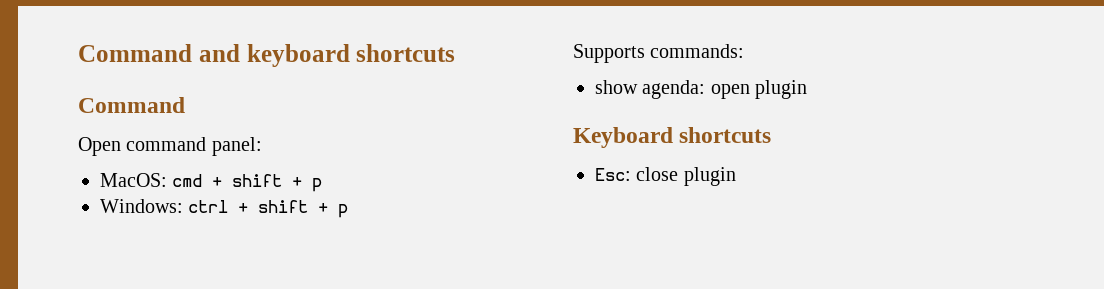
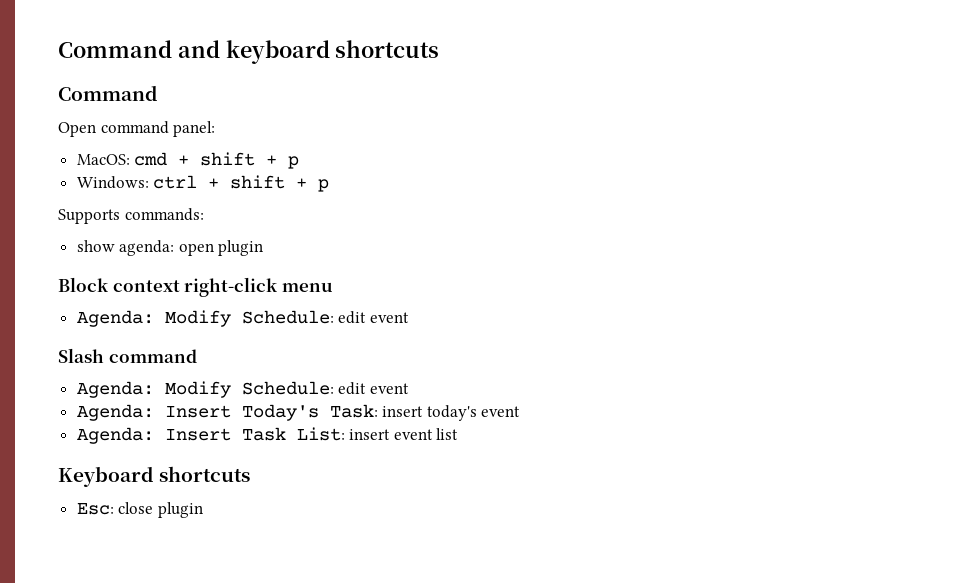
+ Block context right-click menu
+ Agenda: Modify Schedule: edit event
+ Slash command
+ Agenda: Modify Schedule: edit event
+ Agenda: Insert Today's Task: insert today's event
+ Agenda: Insert Task List: insert event list

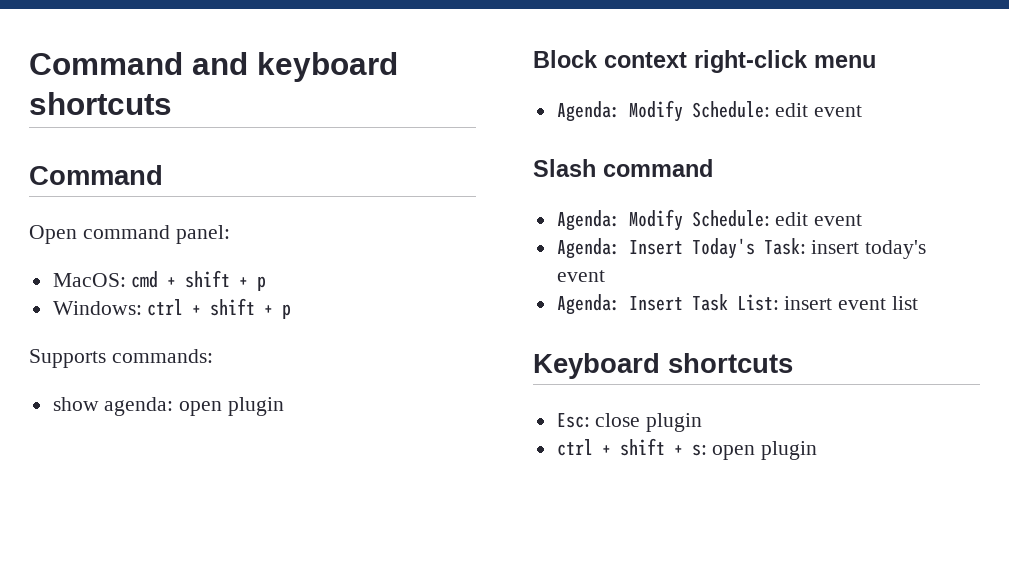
+ ctrl + shift + s: open plugin

